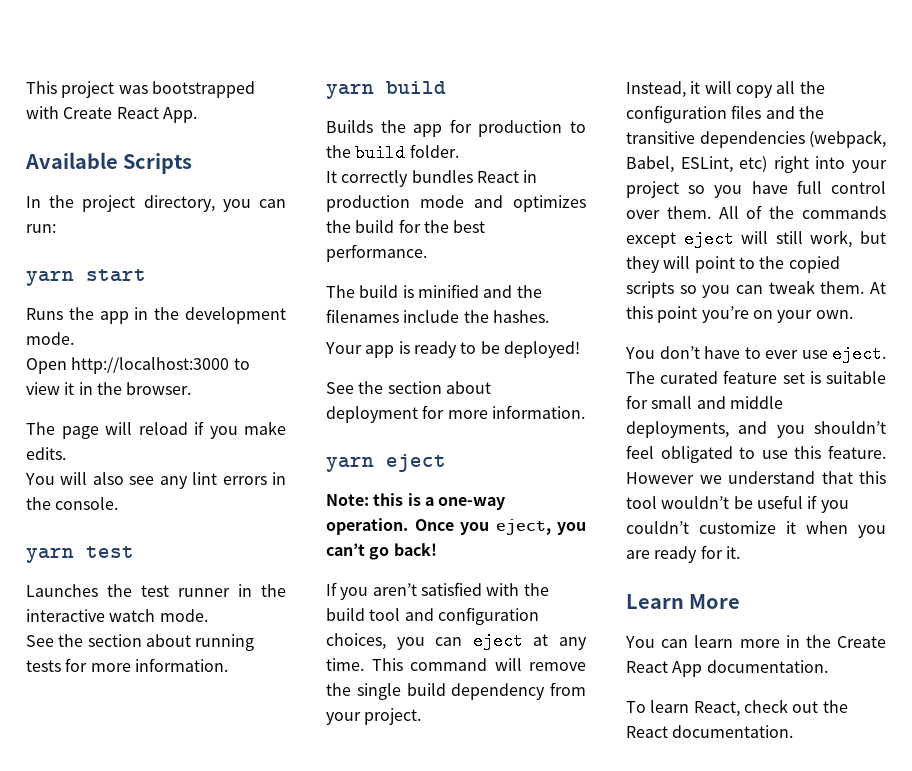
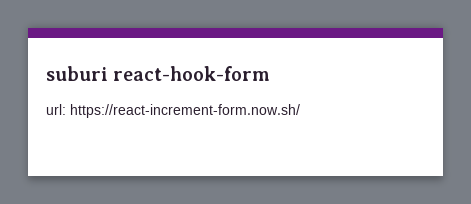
- This project was bootstrapped with Create React App.
- Available Scripts
- In the project directory, you can run:
- yarn start
- Runs the app in the development mode.
- Open http://localhost:3000 to view it in the browser.
- The page will reload if you make edits.
- You will also see any lint errors in the console.
- yarn test
- Launches the test runner in the interactive watch mode.
- See the section about running tests for more information.
- yarn build
- Builds the app for production to the build folder.
- It correctly bundles React in production mode and optimizes the build for the best performance.
- The build is minified and the filenames include the hashes.
- Your app is ready to be deployed!
- See the section about deployment for more information.
- yarn eject
- Note: this is a one-way operation. Once you eject, you can’t go back!
- If you aren’t satisfied with the build tool and configuration choices, you can eject at any time. This command will remove the single build dependency from your project.
- Instead, it will copy all the configuration files and the transitive dependencies (webpack, Babel, ESLint, etc) right into your project so you have full control over them. All of the commands except eject will still work, but they will point to the copied scripts so you can tweak them. At this point you’re on your own.
- You don’t have to ever use eject. The curated feature set is suitable for small and middle deployments, and you shouldn’t feel obligated to use this feature. However we understand that this tool wouldn’t be useful if you couldn’t customize it when you are ready for it.
- Learn More
- You can learn more in the Create React App documentation.
- To learn React, check out the React documentation.
+ suburi react-hook-form
+ url: https://react-increment-form.now.sh/

